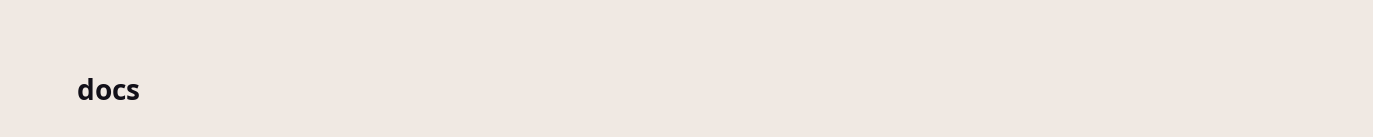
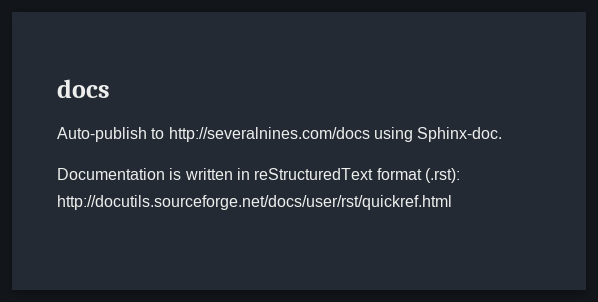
+ Auto-publish to http://severalnines.com/docs using Sphinx-doc.
+ Documentation is written in reStructuredText format (.rst): http://docutils.sourceforge.net/docs/user/rst/quickref.html

